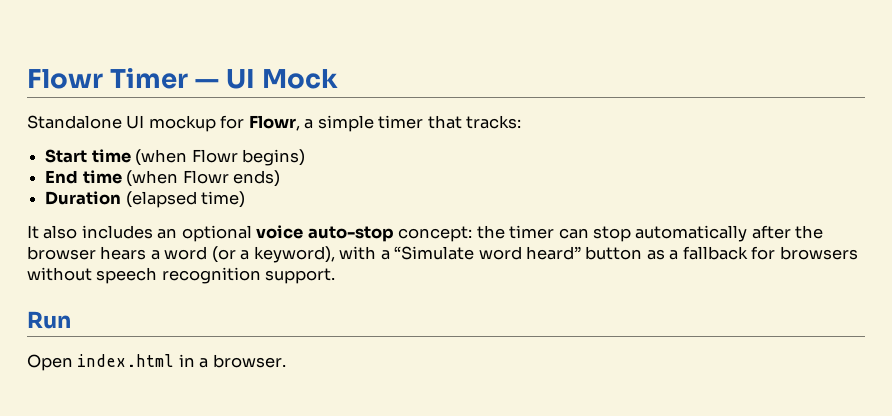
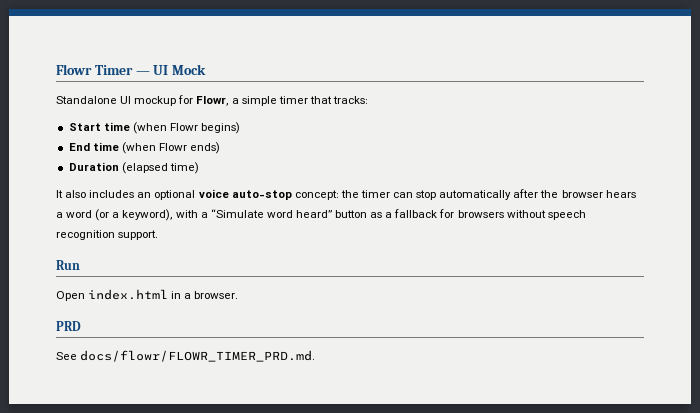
+ PRD
+ See docs/flowr/FLOWR_TIMER_PRD.md.

